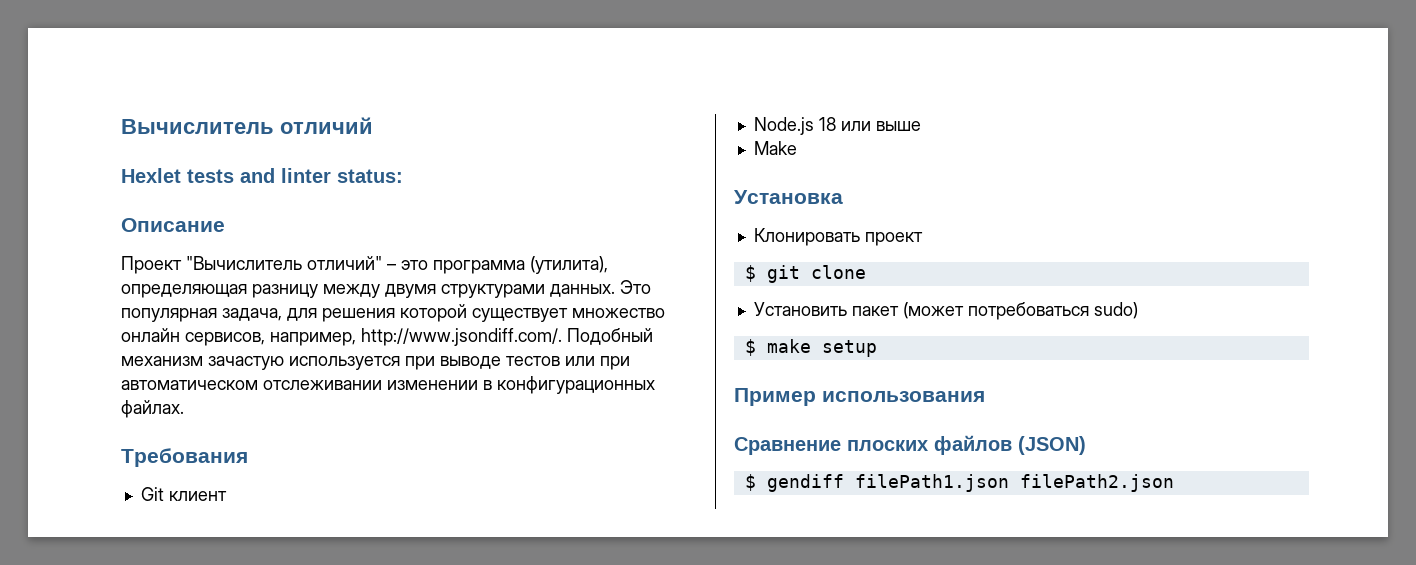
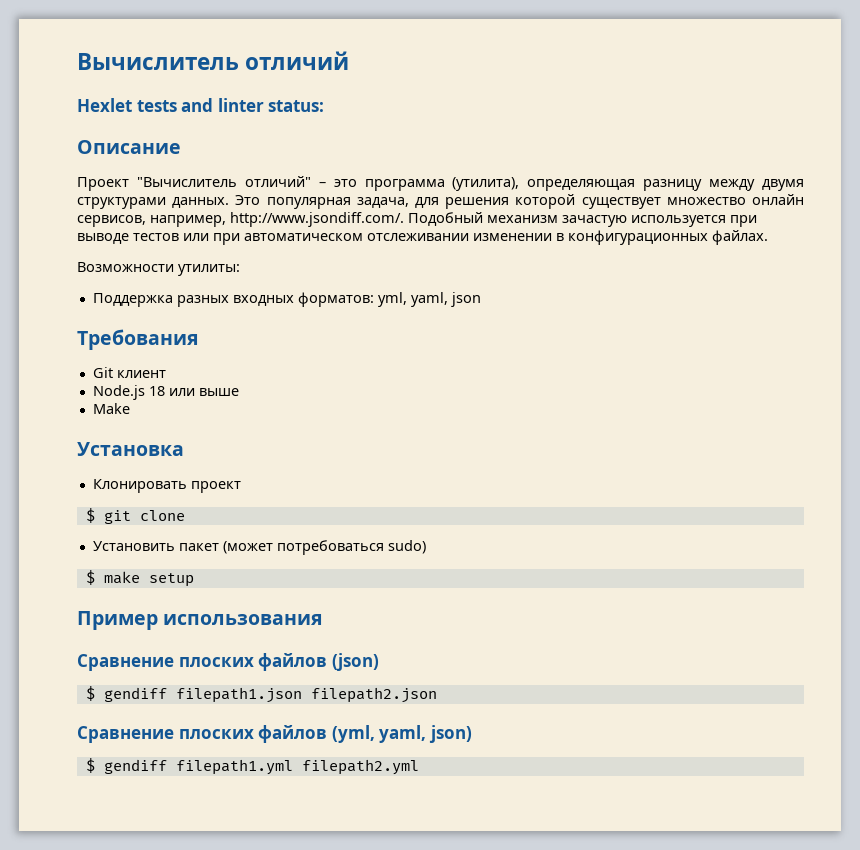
+ Возможности утилиты:
+ Поддержка разных входных форматов: yml, yaml, json
- Сравнение плоских файлов (JSON)
- $ gendiff filePath1.json filePath2.json
+ Сравнение плоских файлов (json)
+ $ gendiff filepath1.json filepath2.json
+ Сравнение плоских файлов (yml, yaml, json)
+ $ gendiff filepath1.yml filepath2.yml

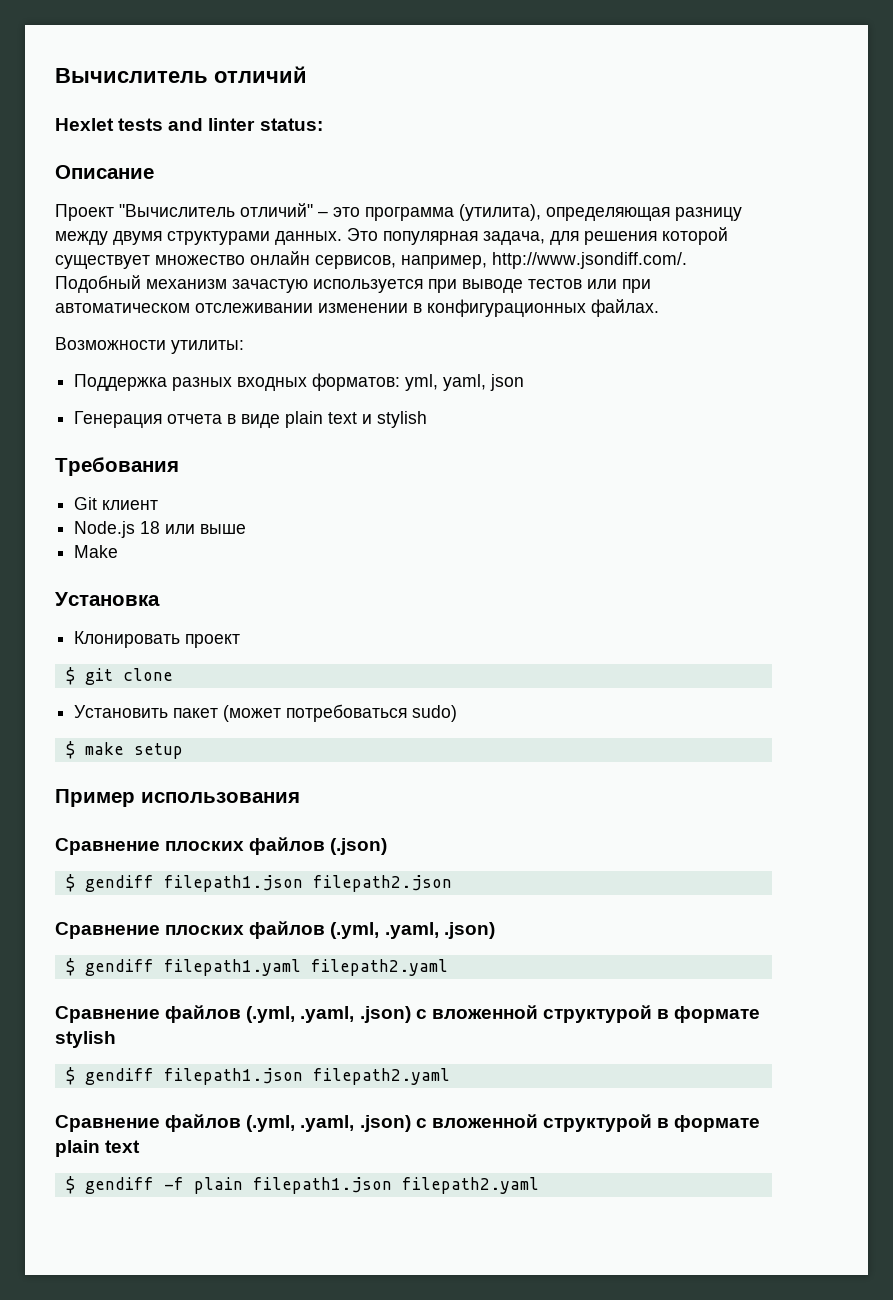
+ Генерация отчета в виде plain text и stylish
- Сравнение плоских файлов (json)
+ Сравнение плоских файлов (.json)
- Сравнение плоских файлов (yml, yaml, json)
- $ gendiff filepath1.yml filepath2.yml
+ Сравнение плоских файлов (.yml, .yaml, .json)
+ $ gendiff filepath1.yaml filepath2.yaml
+ Сравнение файлов (.yml, .yaml, .json) с вложенной структурой в формате stylish
+ $ gendiff filepath1.json filepath2.yaml
+ Сравнение файлов (.yml, .yaml, .json) с вложенной структурой в формате plain text
+ $ gendiff -f plain filepath1.json filepath2.yaml

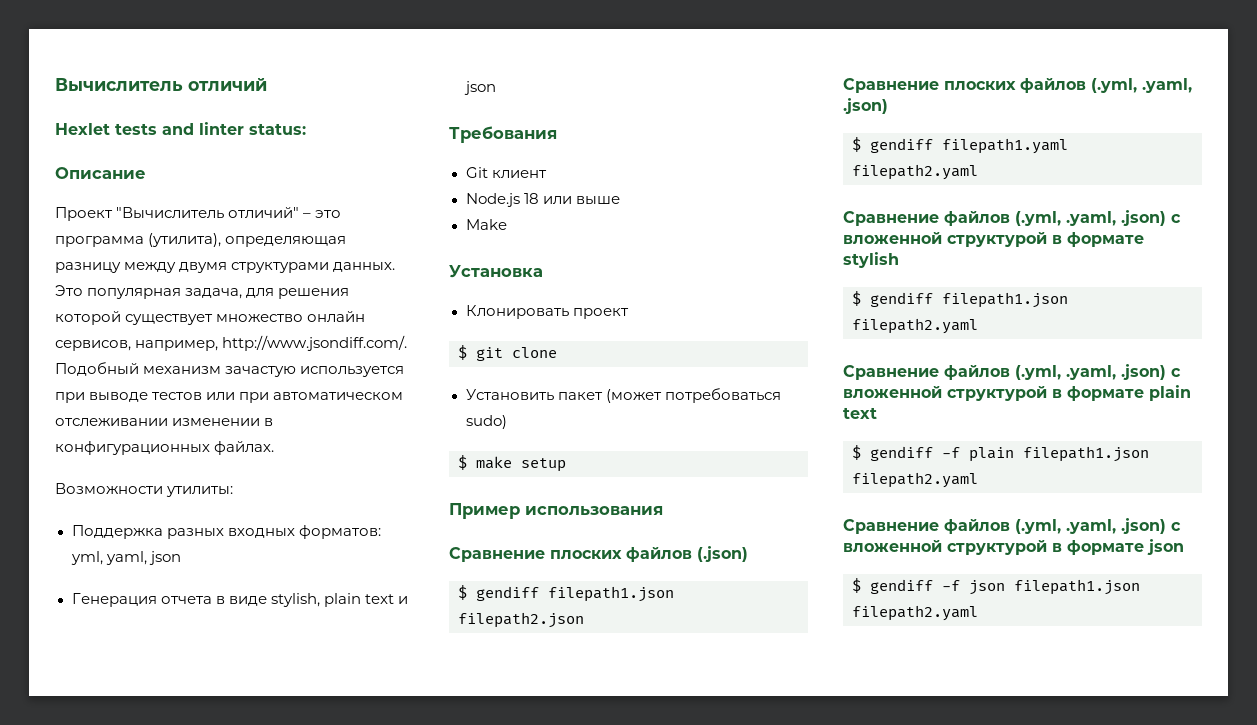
- Генерация отчета в виде plain text и stylish
+ Генерация отчета в виде stylish, plain text и json
+ Сравнение файлов (.yml, .yaml, .json) с вложенной структурой в формате json
+ $ gendiff -f json filepath1.json filepath2.yaml

